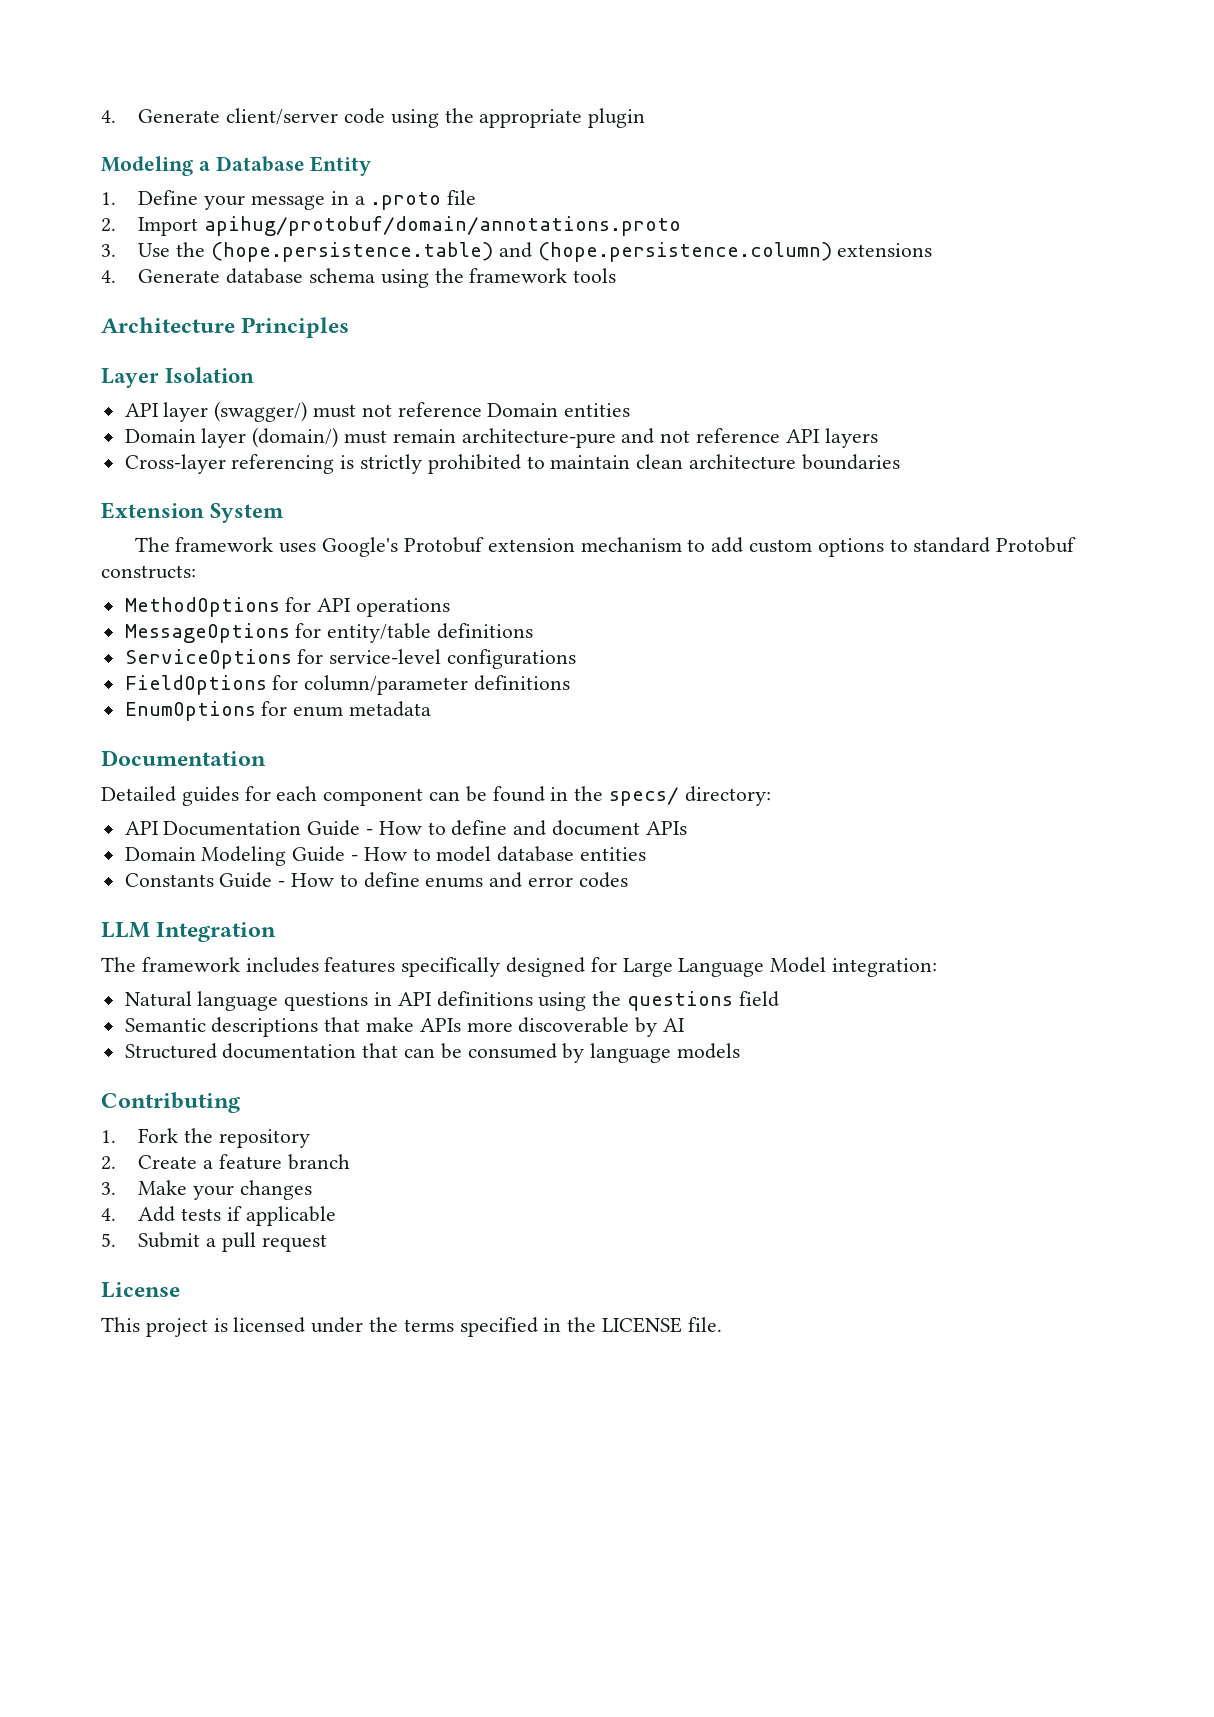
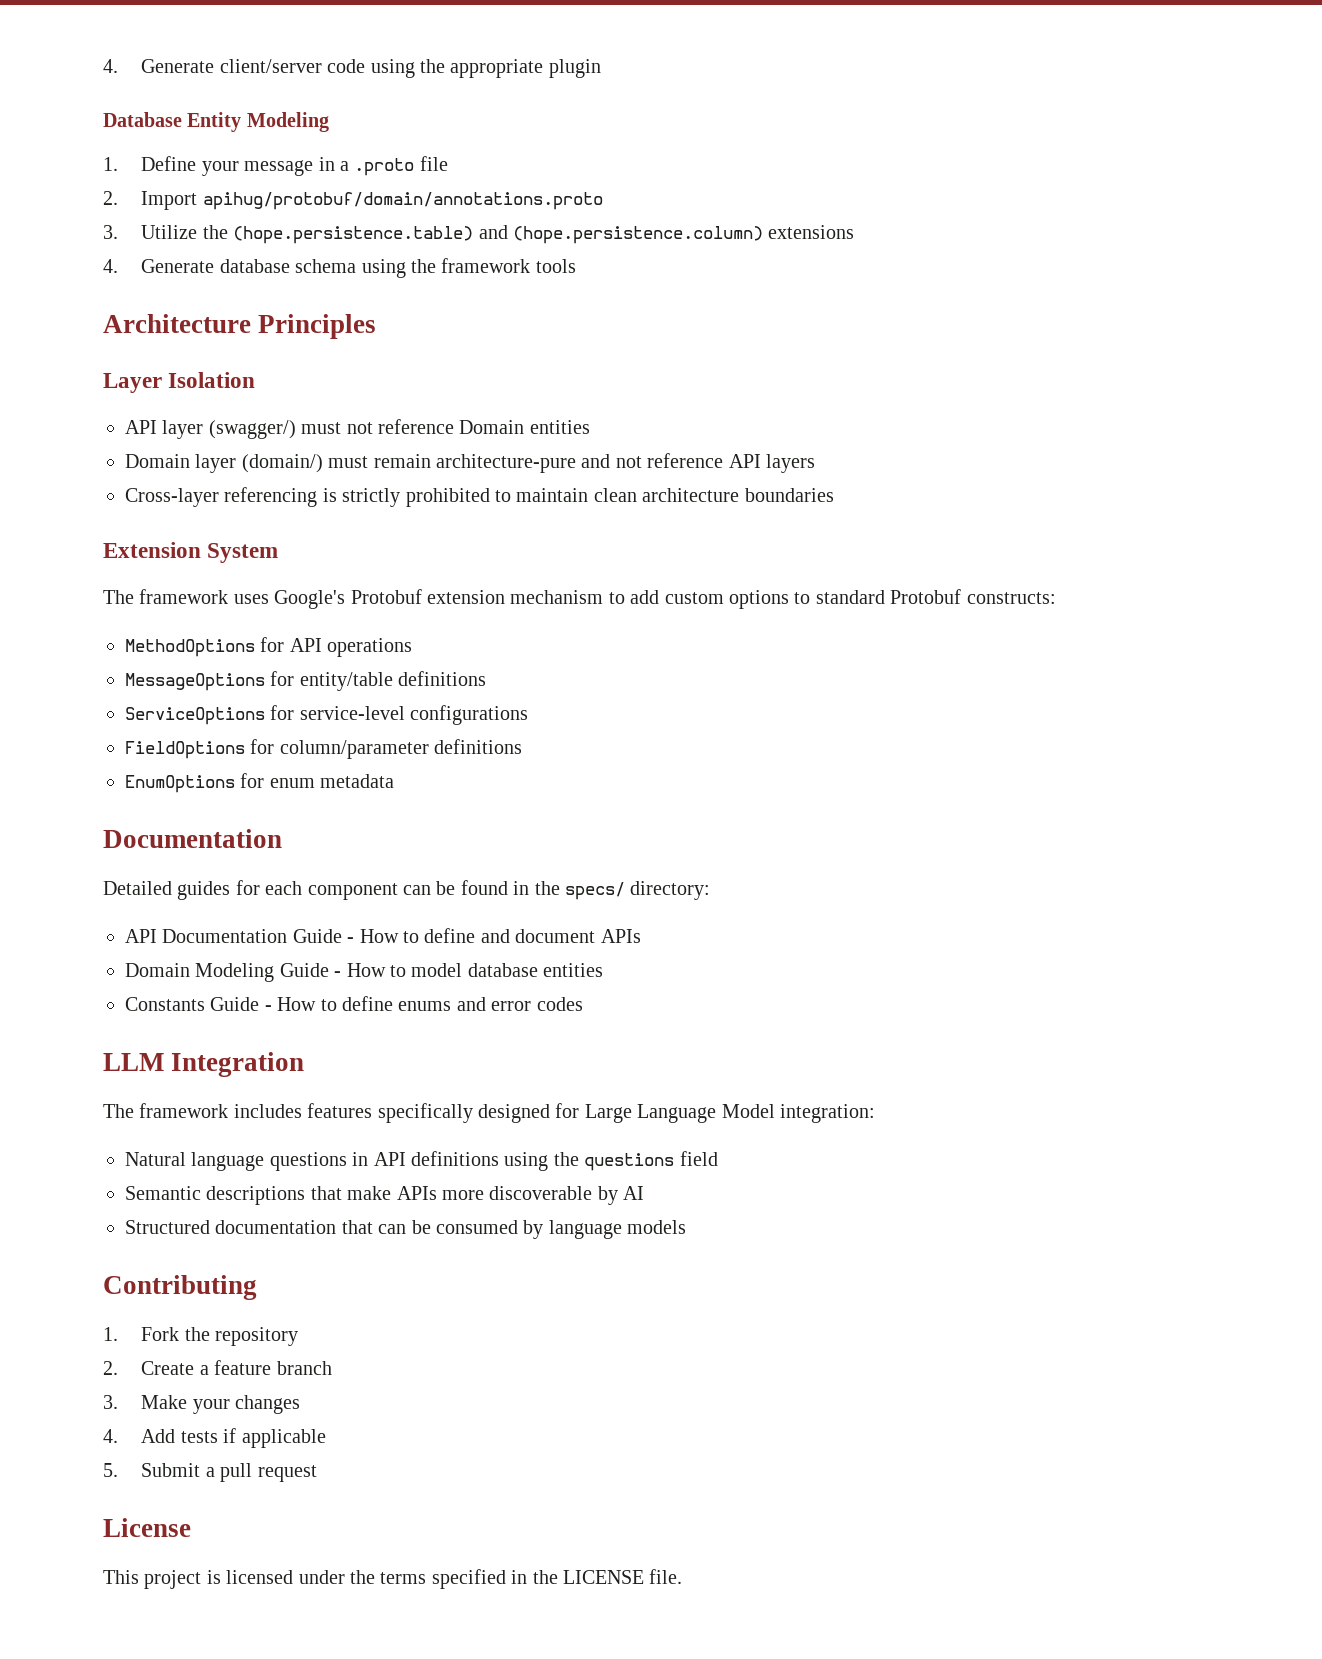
- Modeling a Database Entity
+ Database Entity Modeling
- 3. Use the (hope.persistence.table) and (hope.persistence.column) extensions
+ 3. Utilize the (hope.persistence.table) and (hope.persistence.column) extensions

